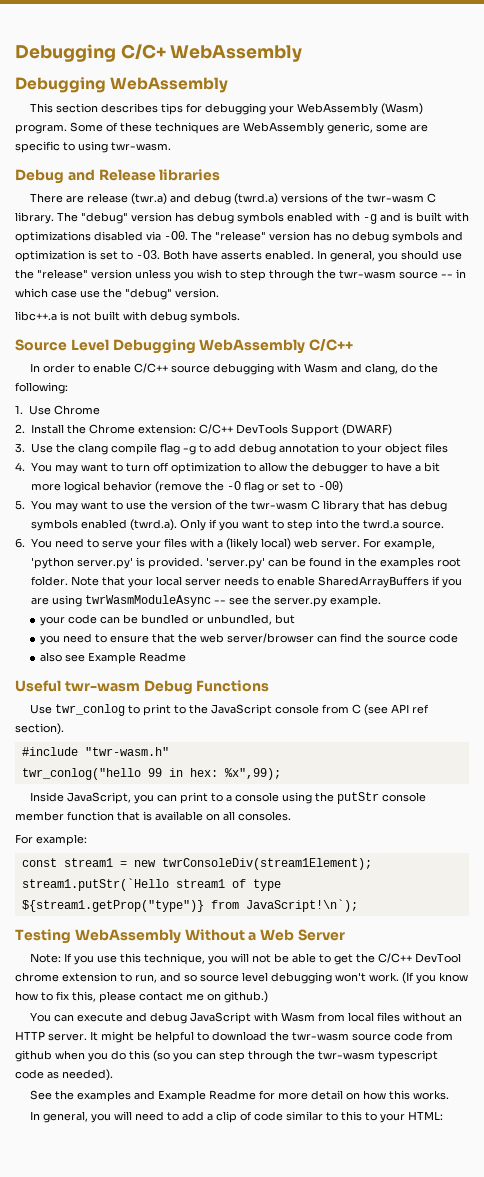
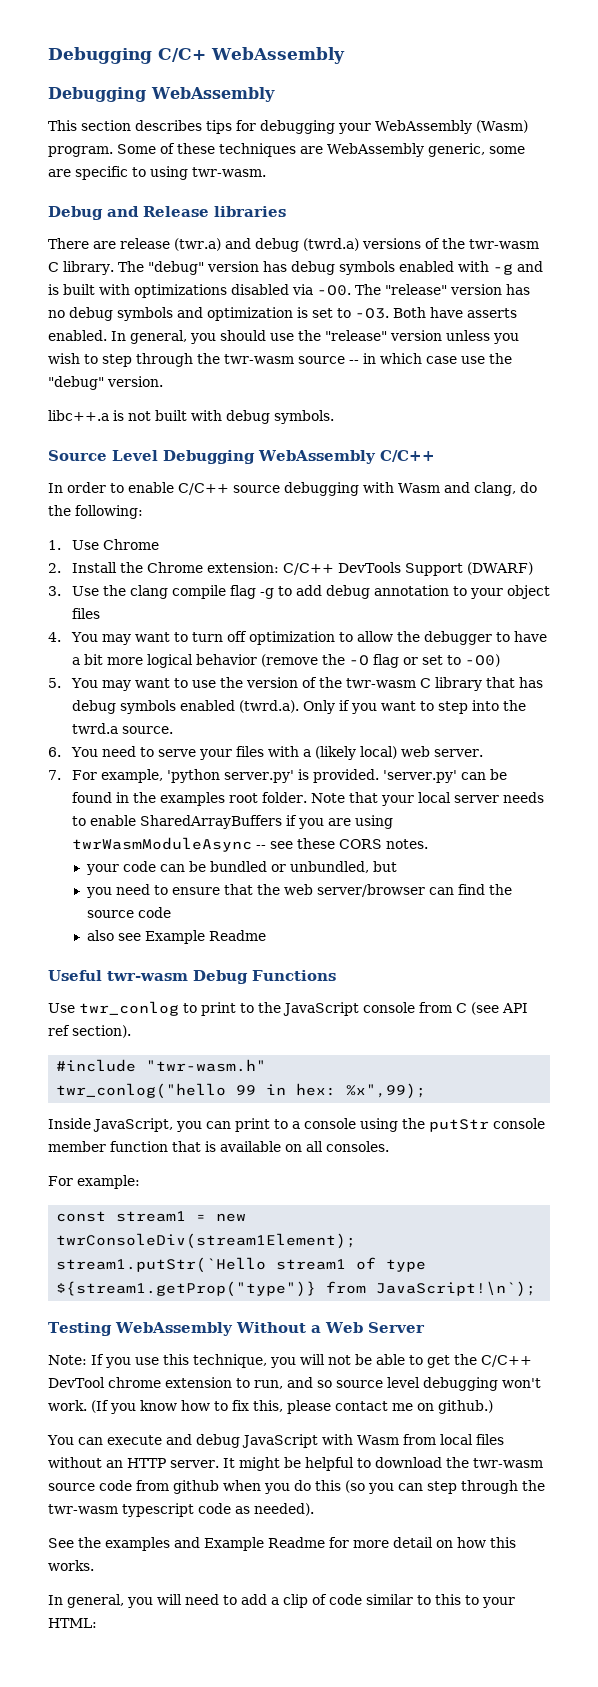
- 6. You need to serve your files with a (likely local) web server. For example, 'python server.py' is provided.
+ 6. You need to serve your files with a (likely local) web server.
+ 7. For example, 'python server.py' is provided.
- Note that your local server needs to enable SharedArrayBuffers if you are using twrWasmModuleAsync -- see the server.py example.
+ Note that your local server needs to enable SharedArrayBuffers if you are using twrWasmModuleAsync -- see these CORS notes.

